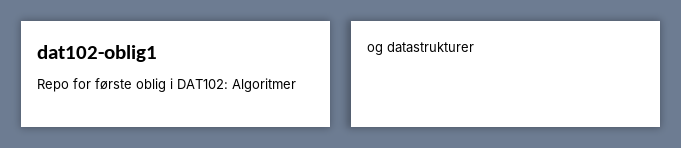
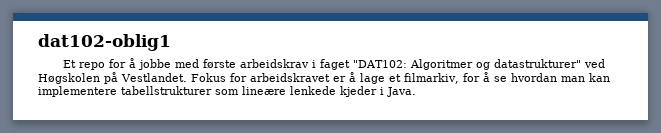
- Repo for første oblig i DAT102: Algoritmer og datastrukturer
+ Et repo for å jobbe med første arbeidskrav i faget "DAT102: Algoritmer og datastrukturer" ved Høgskolen på Vestlandet. Fokus for arbeidskravet er å lage et filmarkiv, for å se hvordan man kan implementere tabellstrukturer som lineære lenkede kjeder i Java.

